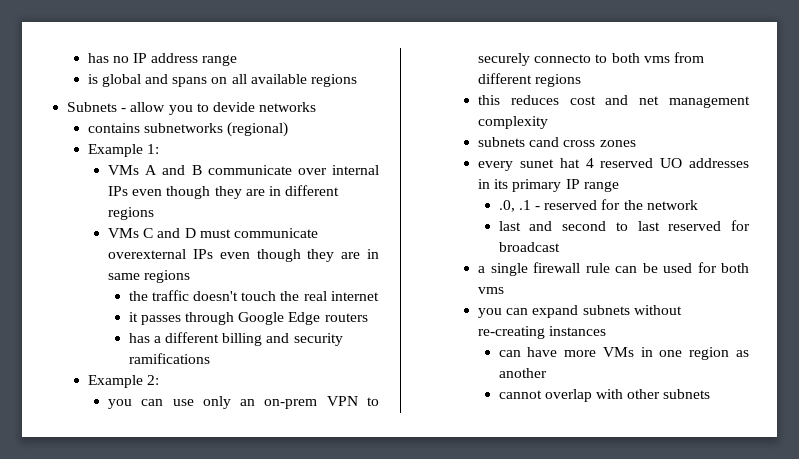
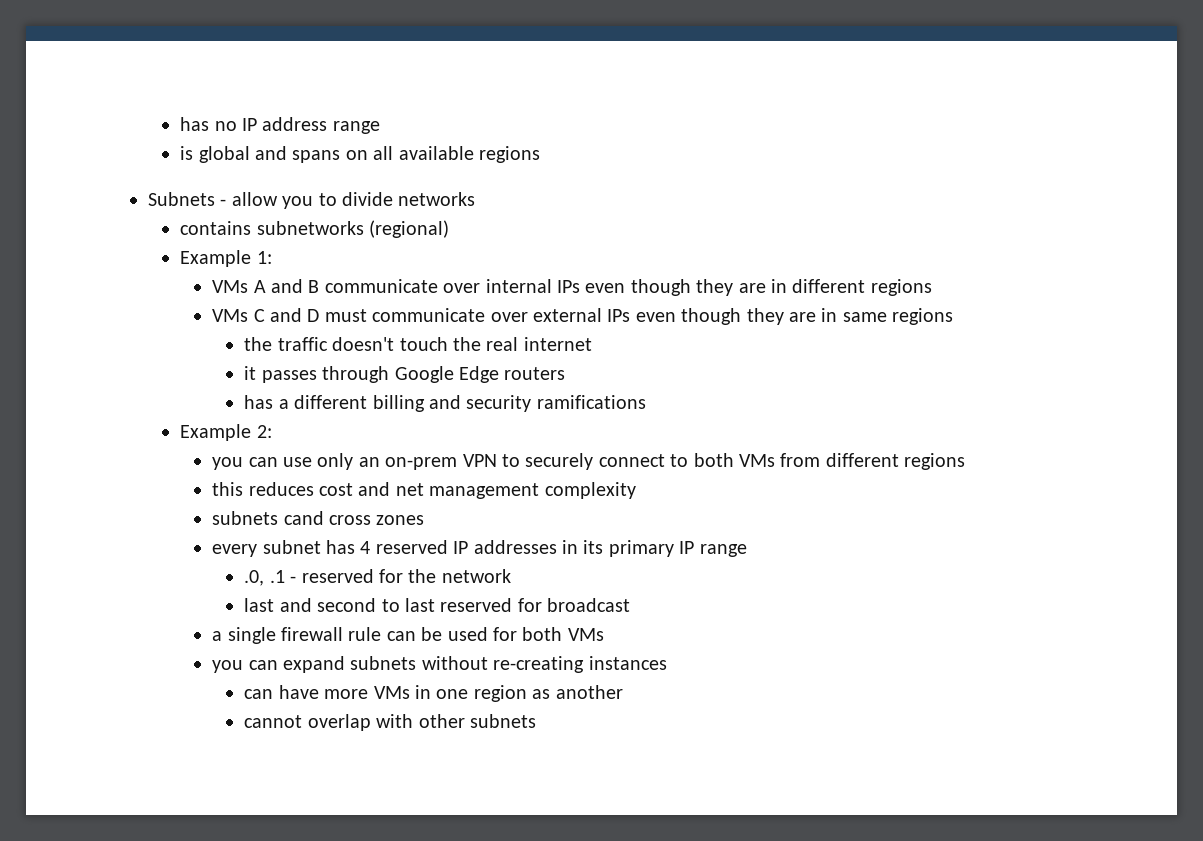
- Subnets - allow you to devide networks
+ Subnets - allow you to divide networks
- VMs C and D must communicate overexternal IPs even though they are in same regions
+ VMs C and D must communicate over external IPs even though they are in same regions
- you can use only an on-prem VPN to securely connecto to both vms from different regions
+ you can use only an on-prem VPN to securely connect to both VMs from different regions
- every sunet hat 4 reserved UO addresses in its primary IP range
+ every subnet has 4 reserved IP addresses in its primary IP range
- a single firewall rule can be used for both vms
+ a single firewall rule can be used for both VMs

